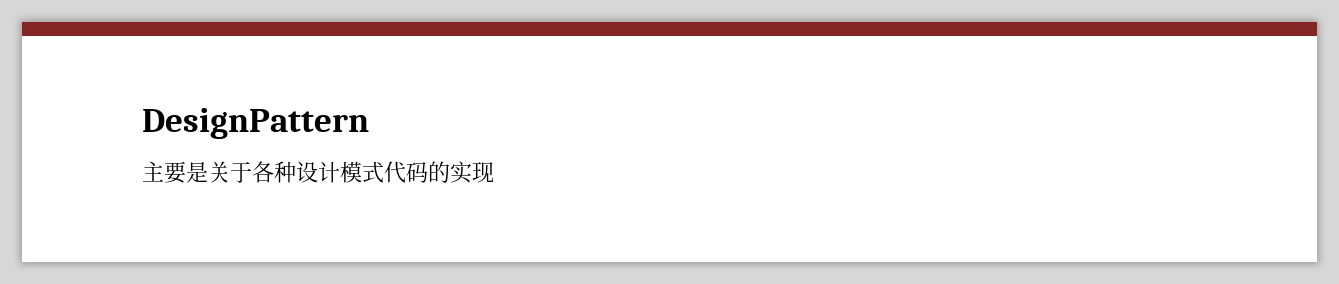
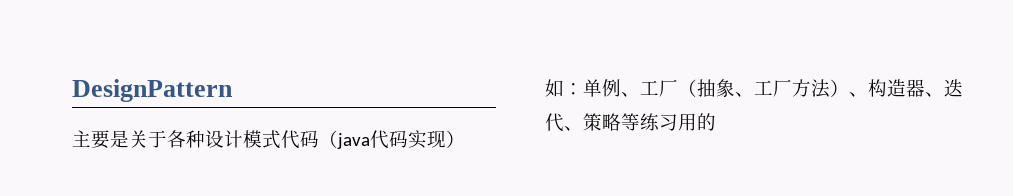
- 主要是关于各种设计模式代码的实现
+ 主要是关于各种设计模式代码（java代码实现）如：单例、工厂（抽象、工厂方法）、构造器、迭代、策略等练习用的

